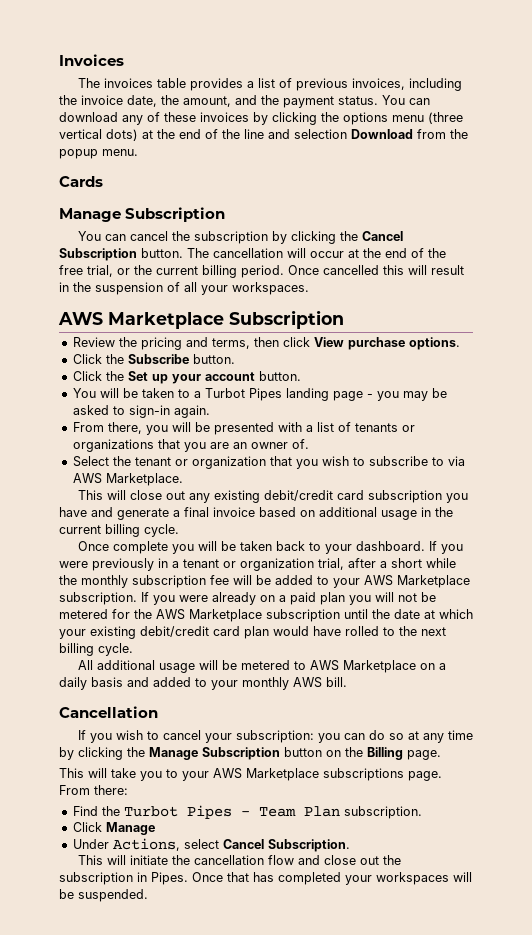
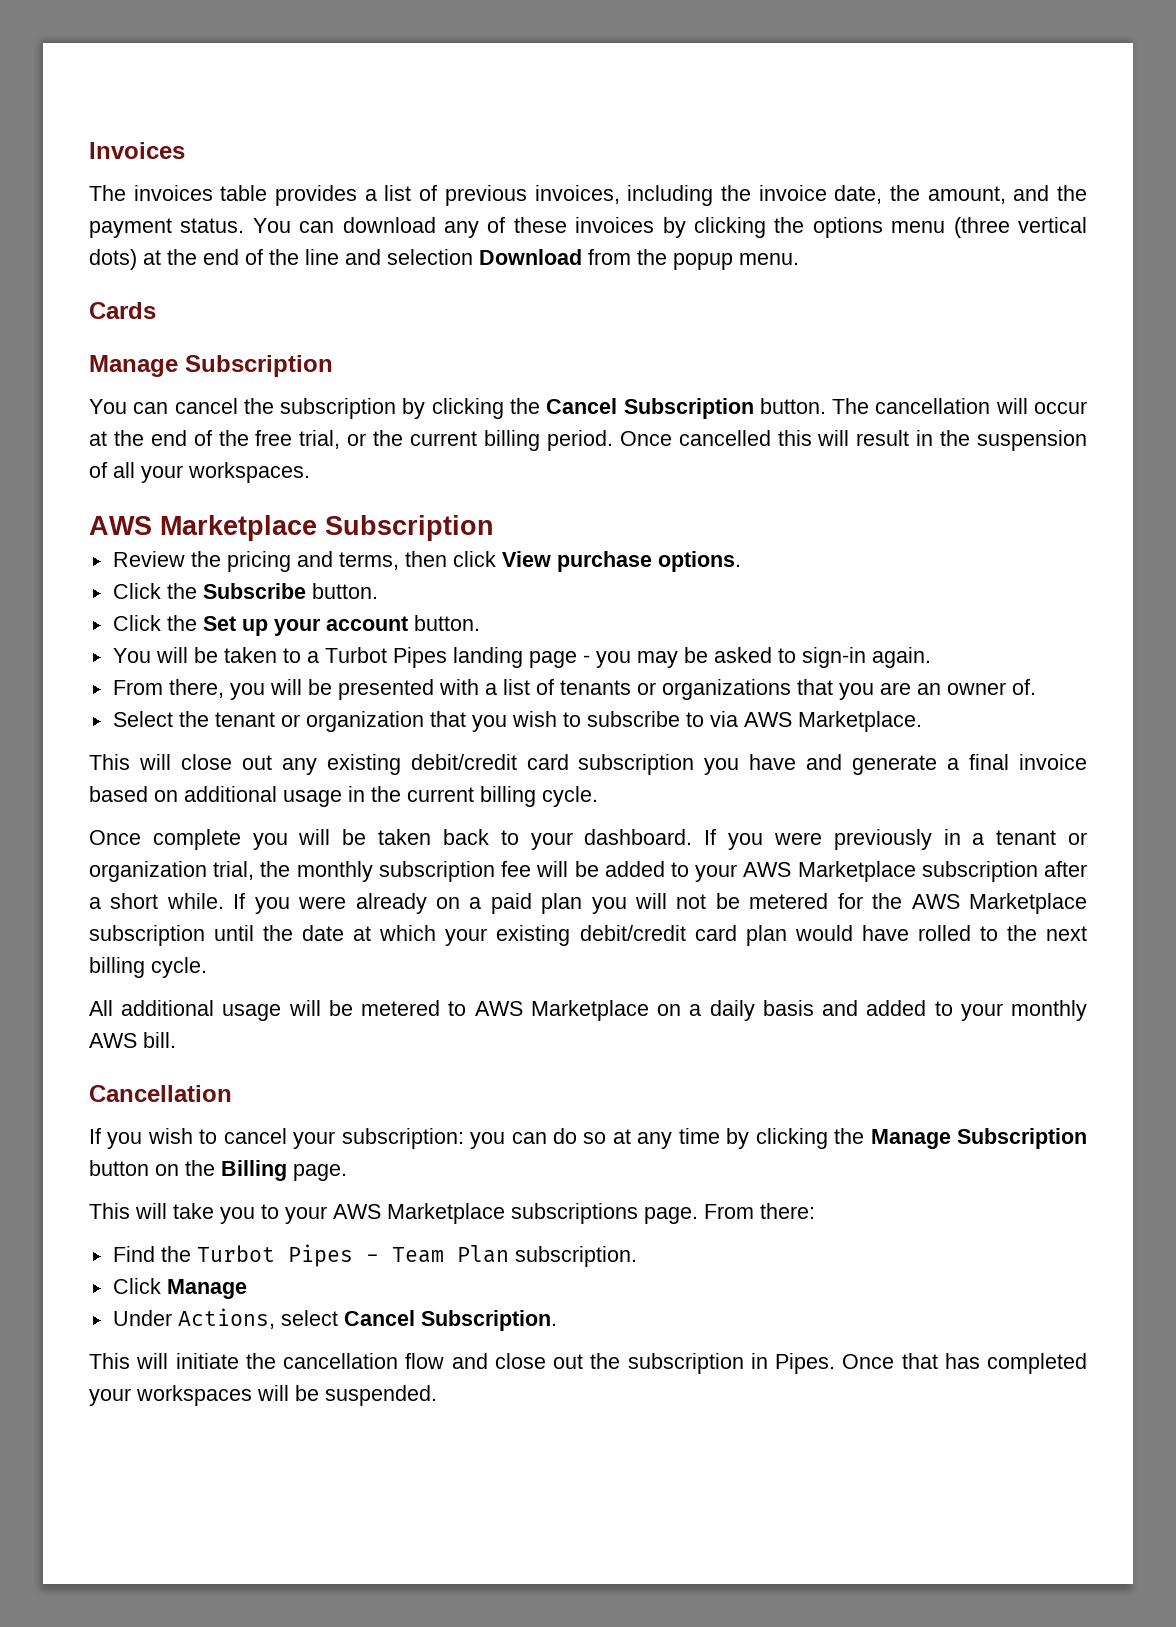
- If you were previously in a tenant or organization trial, after a short while the monthly subscription fee will be added to your AWS Marketplace subscription.
+ If you were previously in a tenant or organization trial, the monthly subscription fee will be added to your AWS Marketplace subscription after a short while.

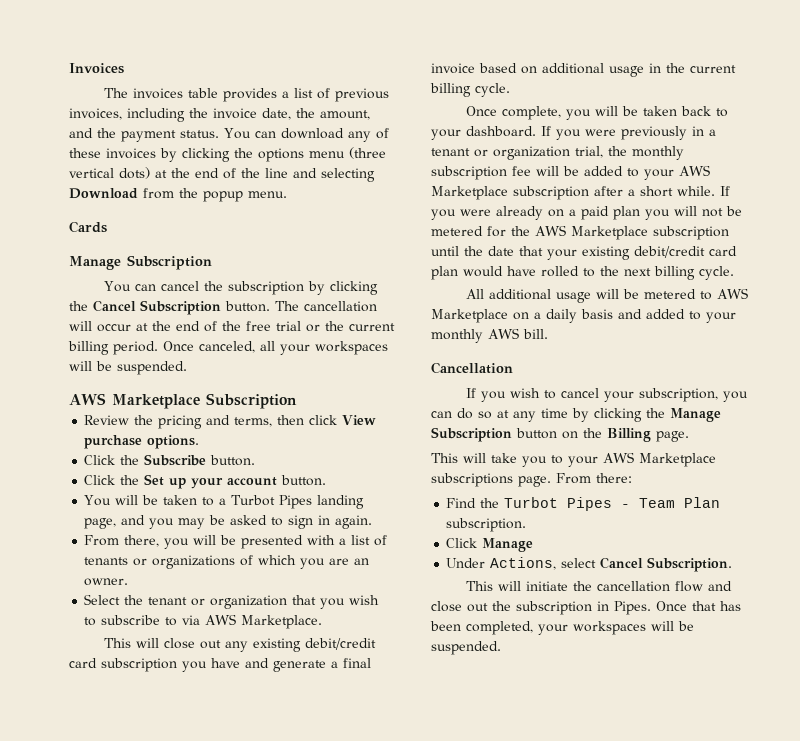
- You can download any of these invoices by clicking the options menu (three vertical dots) at the end of the line and selection Download from the popup menu.
+ You can download any of these invoices by clicking the options menu (three vertical dots) at the end of the line and selecting Download from the popup menu.
- The cancellation will occur at the end of the free trial, or the current billing period.
+ The cancellation will occur at the end of the free trial or the current billing period.
- Once cancelled this will result in the suspension of all your workspaces.
+ Once canceled, all your workspaces will be suspended.
- You will be taken to a Turbot Pipes landing page - you may be asked to sign-in again.
+ You will be taken to a Turbot Pipes landing page, and you may be asked to sign in again.
- From there, you will be presented with a list of tenants or organizations that you are an owner of.
+ From there, you will be presented with a list of tenants or organizations of which you are an owner.
- Once complete you will be taken back to your dashboard.
+ Once complete, you will be taken back to your dashboard.
- If you were already on a paid plan you will not be metered for the AWS Marketplace subscription until the date at which your existing debit/credit card plan would have rolled to the next billing cycle.
+ If you were already on a paid plan you will not be metered for the AWS Marketplace subscription until the date that your existing debit/credit card plan would have rolled to the next billing cycle.
- If you wish to cancel your subscription: you can do so at any time by clicking the Manage Subscription button on the Billing page.
+ If you wish to cancel your subscription, you can do so at any time by clicking the Manage Subscription button on the Billing page.
- Once that has completed your workspaces will be suspended.
+ Once that has been completed, your workspaces will be suspended.

